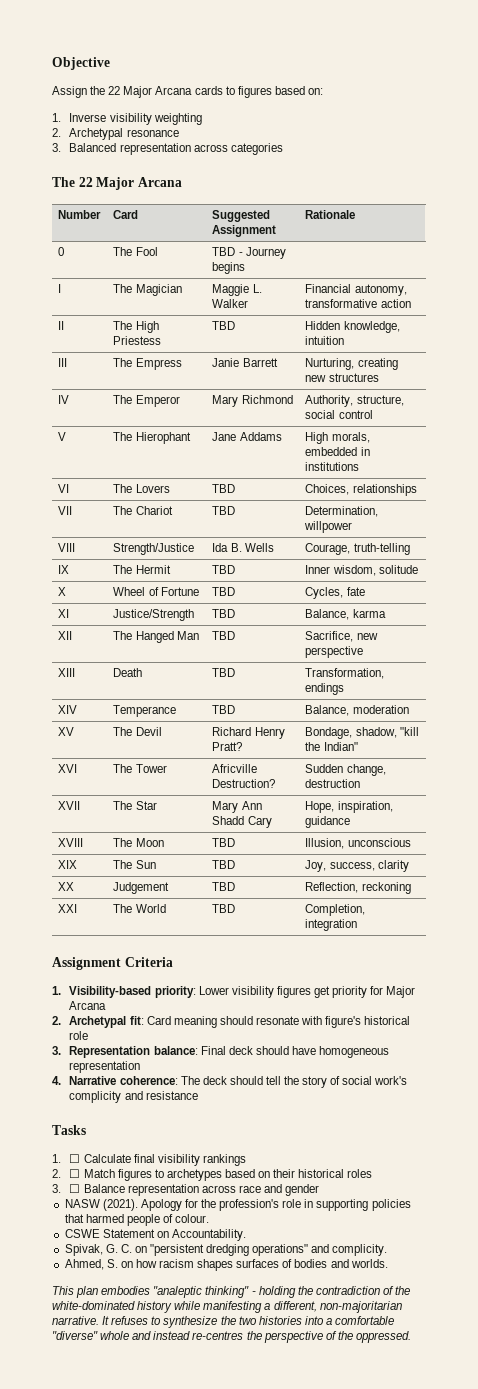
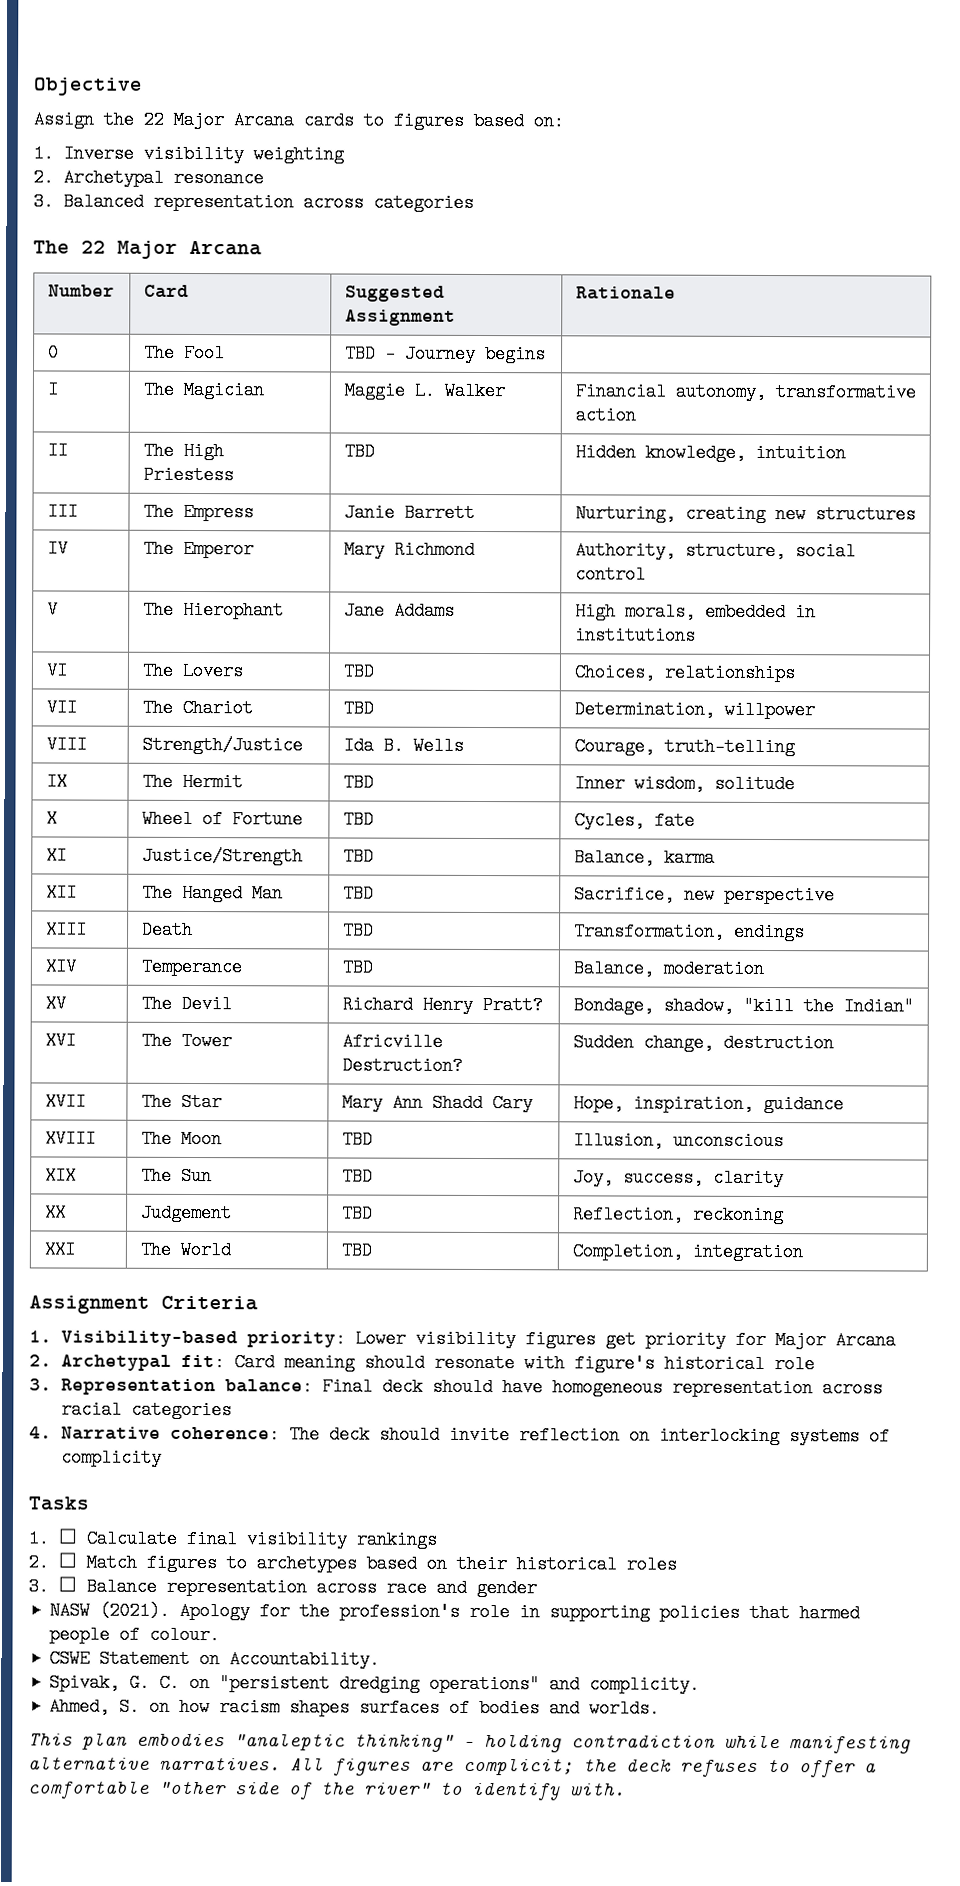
- 3. Representation balance: Final deck should have homogeneous representation
+ 3. Representation balance: Final deck should have homogeneous representation across racial categories
- 4. Narrative coherence: The deck should tell the story of social work's complicity and resistance
+ 4. Narrative coherence: The deck should invite reflection on interlocking systems of complicity
- This plan embodies "analeptic thinking" - holding the contradiction of the white-dominated history while manifesting a different, non-majoritarian narrative. It refuses to synthesize the two histories into a comfortable "diverse" whole and instead re-centres the perspective of the oppressed.
+ This plan embodies "analeptic thinking" - holding contradiction while manifesting alternative narratives. All figures are complicit; the deck refuses to offer a comfortable "other side of the river" to identify with.

